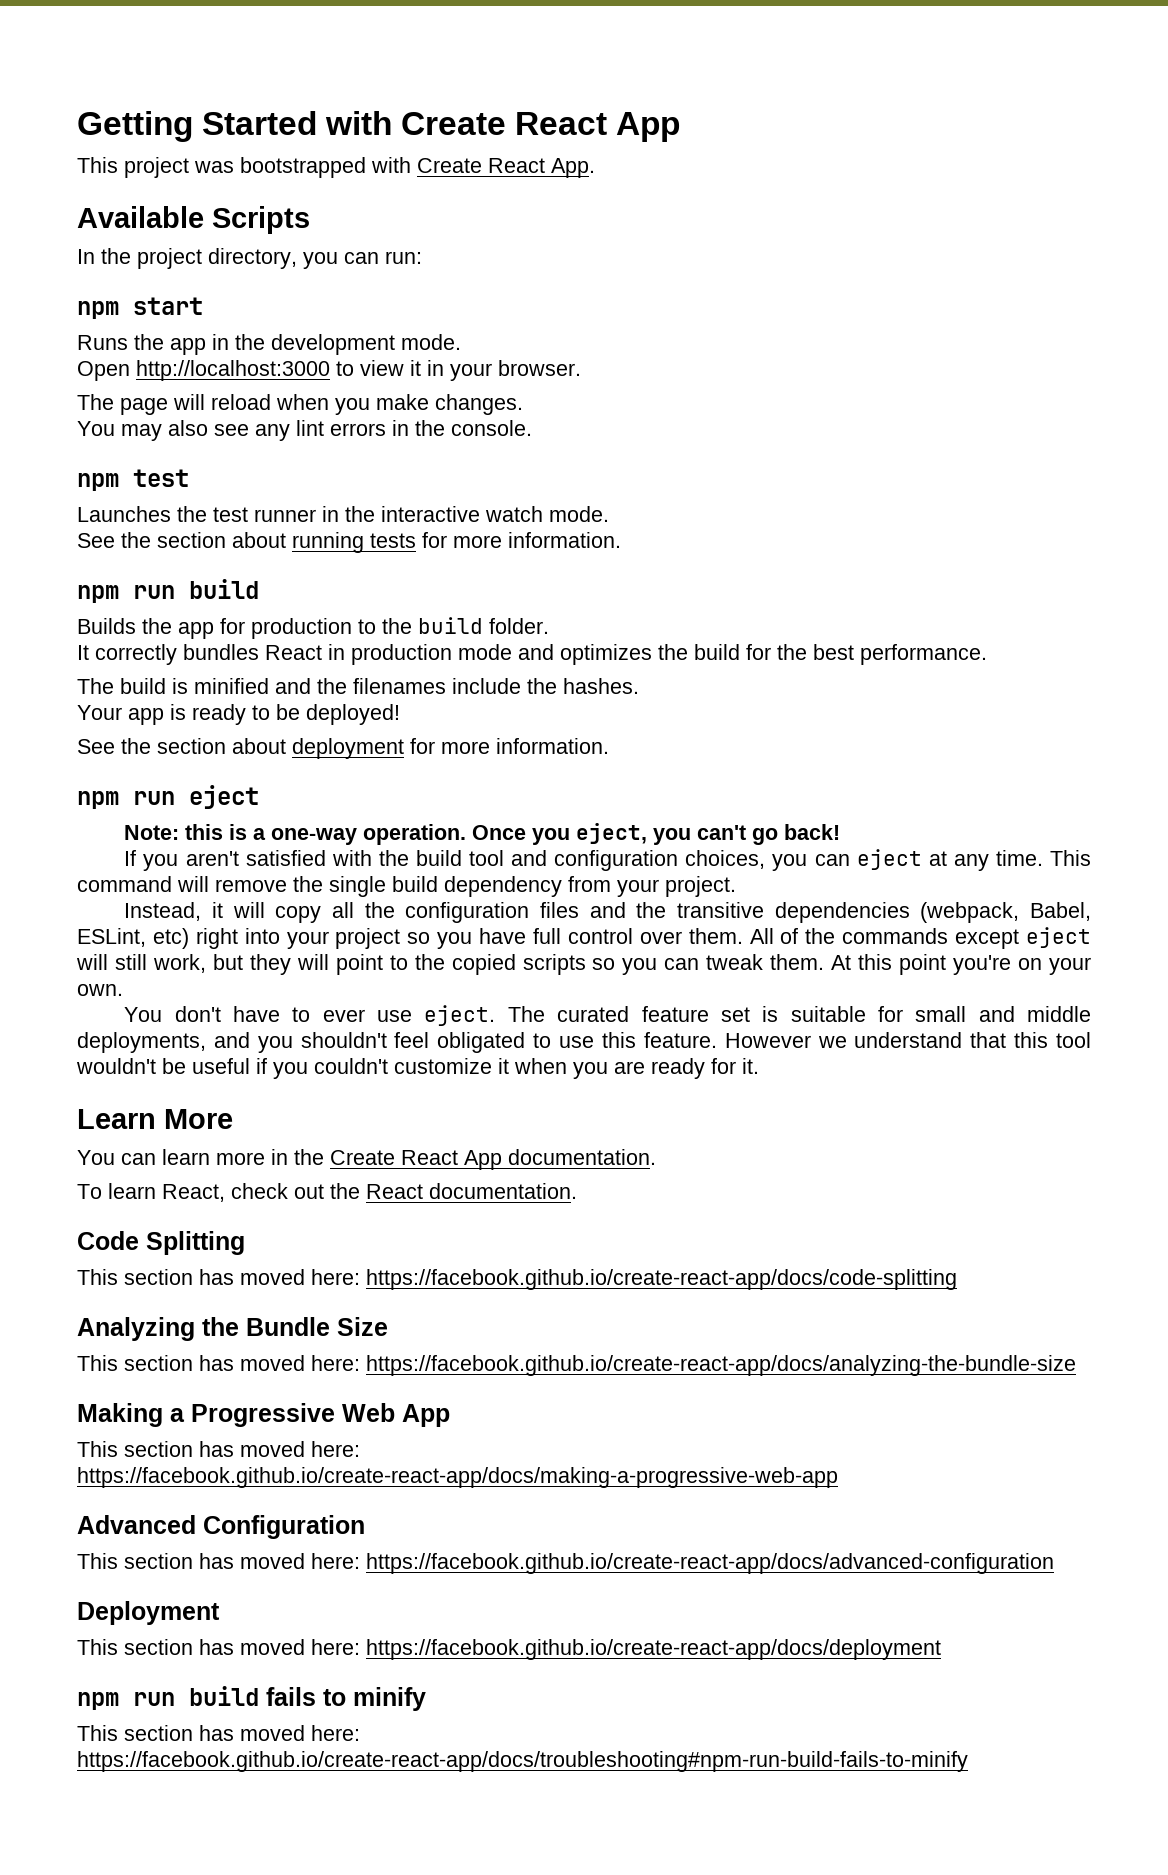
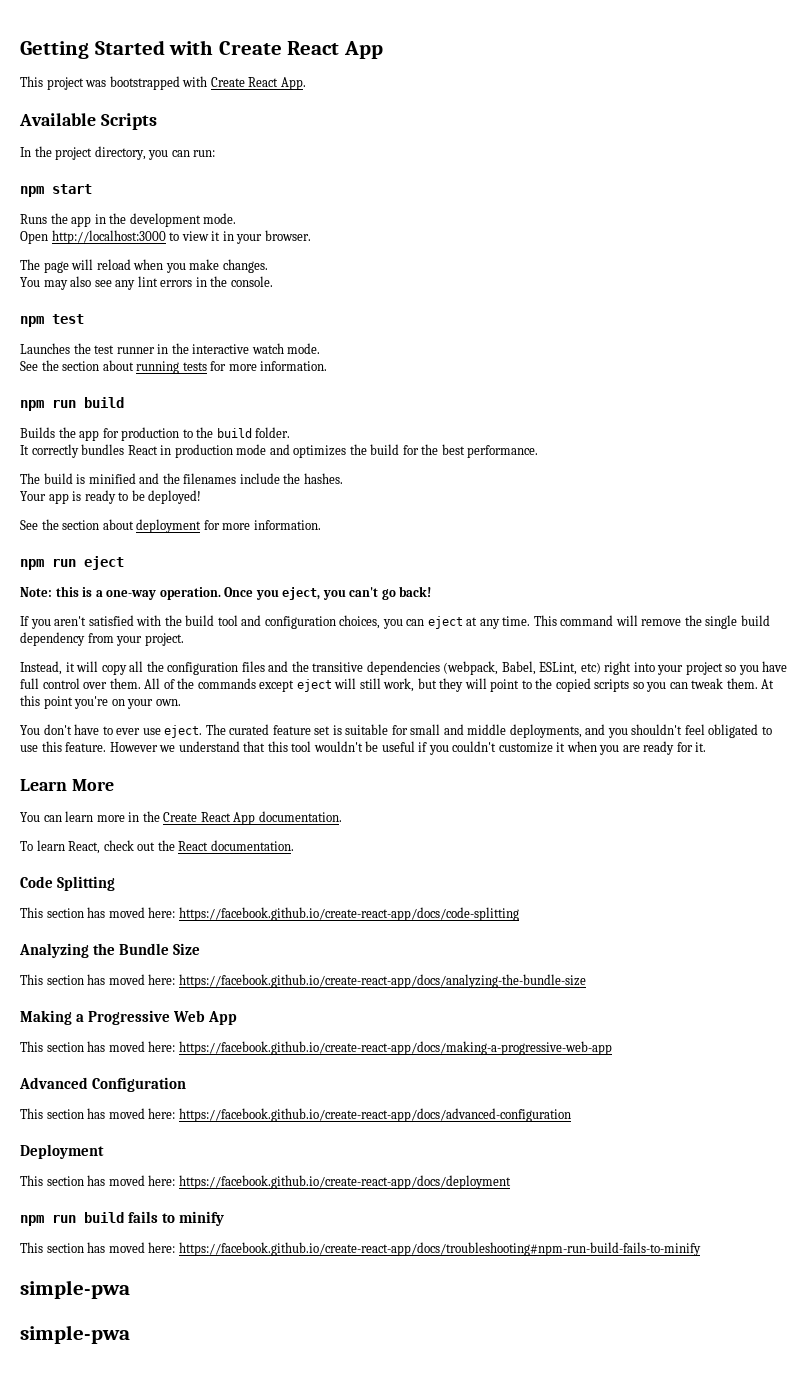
  This section has moved here: https://facebook.github.io/create-react-app/docs/troubleshooting#npm-run-build-fails-to-minify
+ simple-pwa
+ simple-pwa

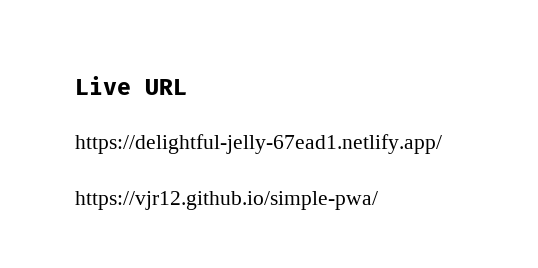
- Getting Started with Create React App
- This project was bootstrapped with Create React App.
- Available Scripts
- In the project directory, you can run:
- npm start
- Runs the app in the development mode.
- Open http://localhost:3000 to view it in your browser.
- The page will reload when you make changes.
- You may also see any lint errors in the console.
- npm test
- Launches the test runner in the interactive watch mode.
- See the section about running tests for more information.
- npm run build
- Builds the app for production to the build folder.
- It correctly bundles React in production mode and optimizes the build for the best performance.
- The build is minified and the filenames include the hashes.
- Your app is ready to be deployed!
- See the section about deployment for more information.
- npm run eject
- Note: this is a one-way operation. Once you eject, you can't go back!
- If you aren't satisfied with the build tool and configuration choices, you can eject at any time. This command will remove the single build dependency from your project.
- Instead, it will copy all the configuration files and the transitive dependencies (webpack, Babel, ESLint, etc) right into your project so you have full control over them. All of the commands except eject will still work, but they will point to the copied scripts so you can tweak them. At this point you're on your own.
- You don't have to ever use eject. The curated feature set is suitable for small and middle deployments, and you shouldn't feel obligated to use this feature. However we understand that this tool wouldn't be useful if you couldn't customize it when you are ready for it.
- Learn More
- You can learn more in the Create React App documentation.
- To learn React, check out the React documentation.
- Code Splitting
- This section has moved here: https://facebook.github.io/create-react-app/docs/code-splitting
- Analyzing the Bundle Size
- This section has moved here: https://facebook.github.io/create-react-app/docs/analyzing-the-bundle-size
- Making a Progressive Web App
- This section has moved here: https://facebook.github.io/create-react-app/docs/making-a-progressive-web-app
- Advanced Configuration
- This section has moved here: https://facebook.github.io/create-react-app/docs/advanced-configuration
- Deployment
- This section has moved here: https://facebook.github.io/create-react-app/docs/deployment
- npm run build fails to minify
- This section has moved here: https://facebook.github.io/create-react-app/docs/troubleshooting#npm-run-build-fails-to-minify
- simple-pwa
- simple-pwa
+ Live URL
+ https://delightful-jelly-67ead1.netlify.app/
+ https://vjr12.github.io/simple-pwa/

